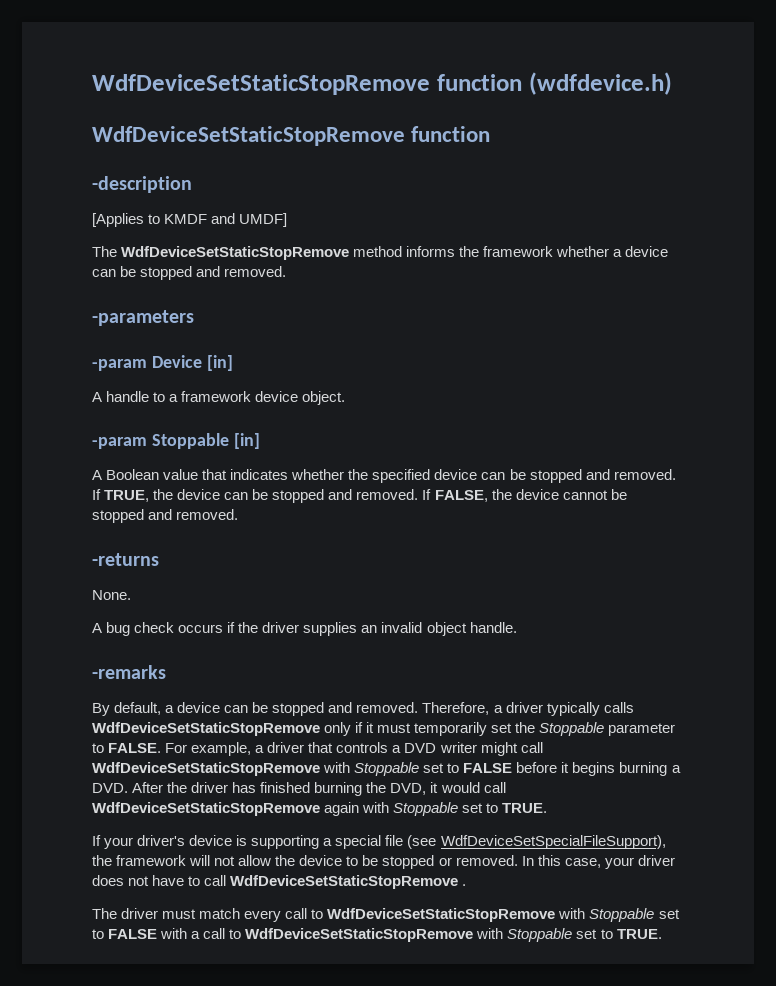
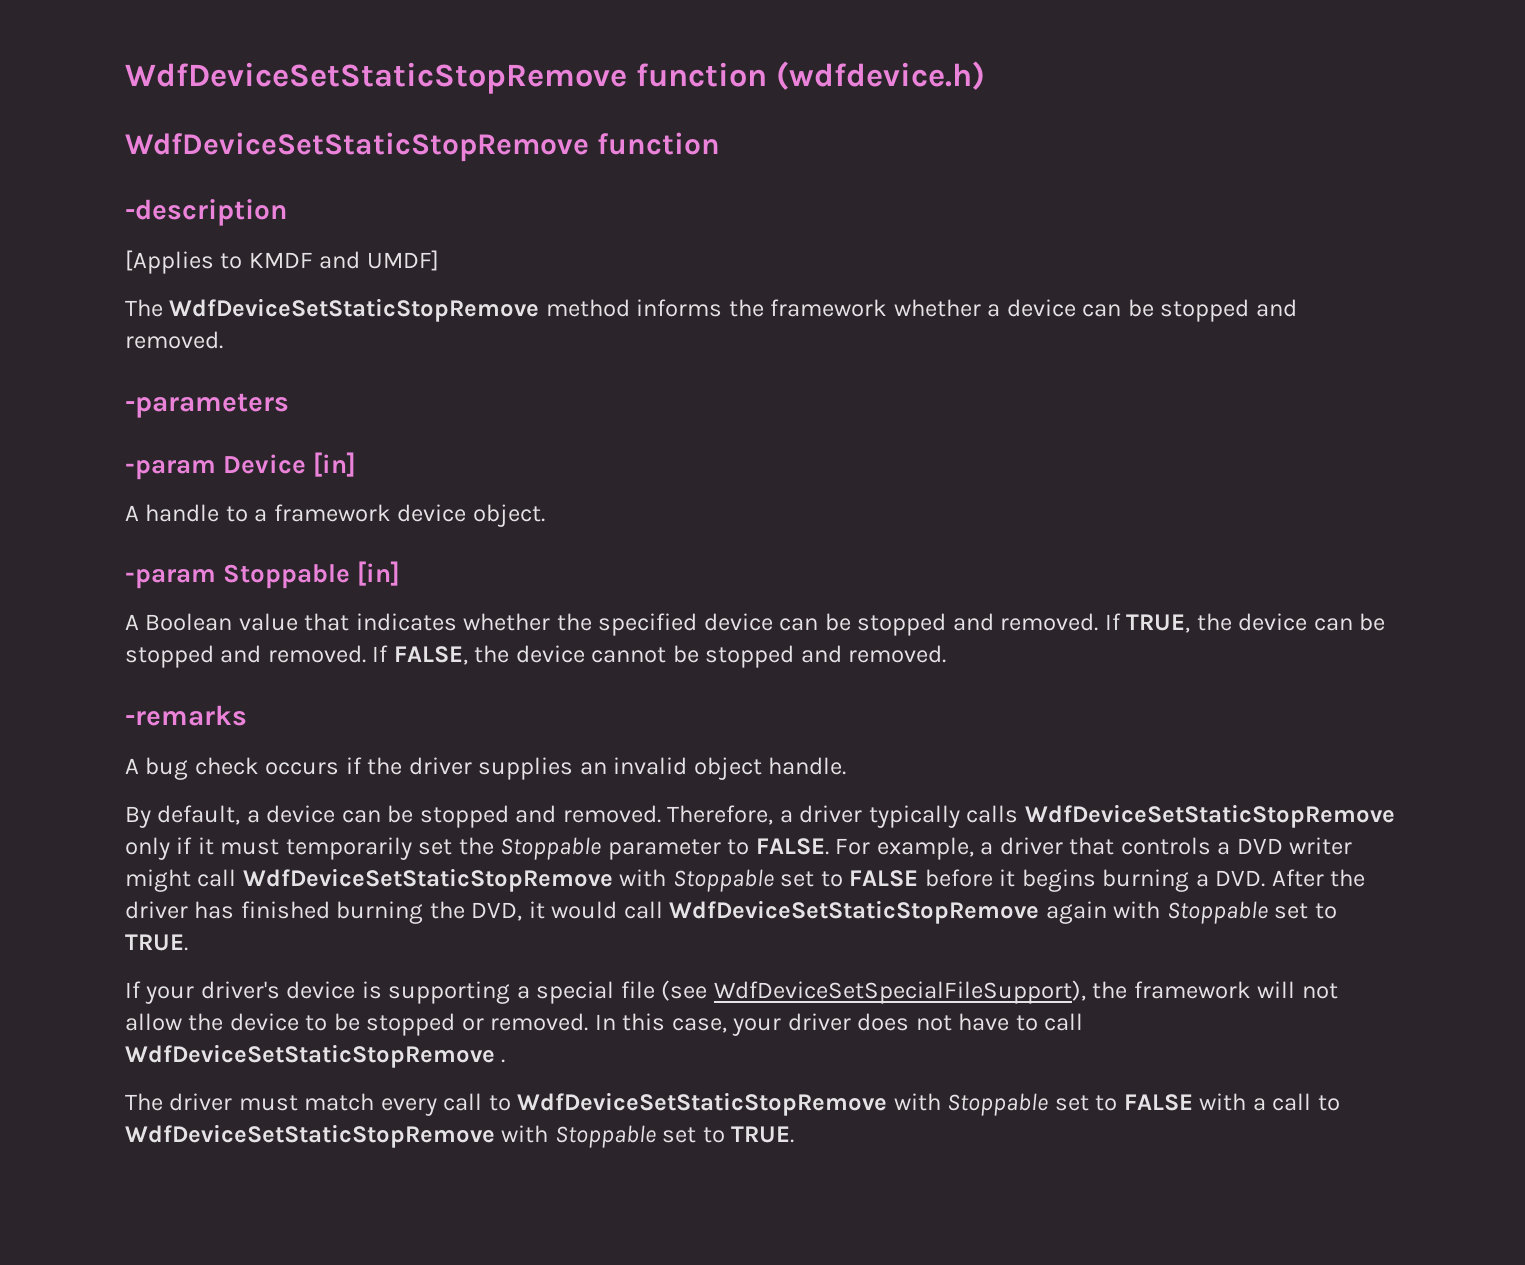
- -returns
- None.
+ -remarks
- -remarks

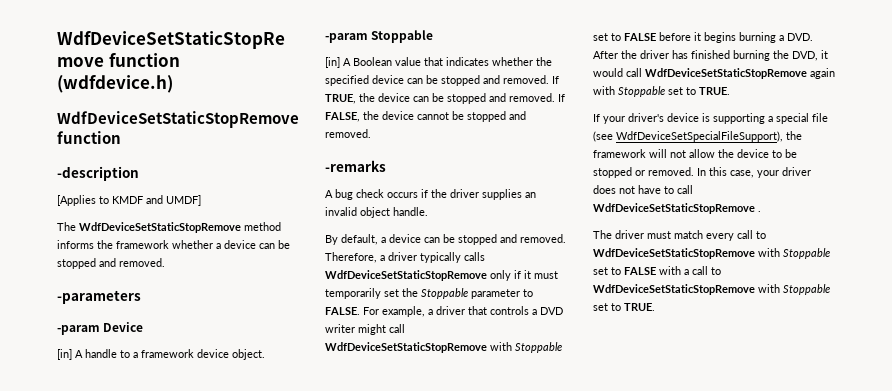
- -param Device [in]
- A handle to a framework device object.
+ -param Device
+ [in] A handle to a framework device object.
- -param Stoppable [in]
- A Boolean value that indicates whether the specified device can be stopped and removed.
+ -param Stoppable
+ [in] A Boolean value that indicates whether the specified device can be stopped and removed.

